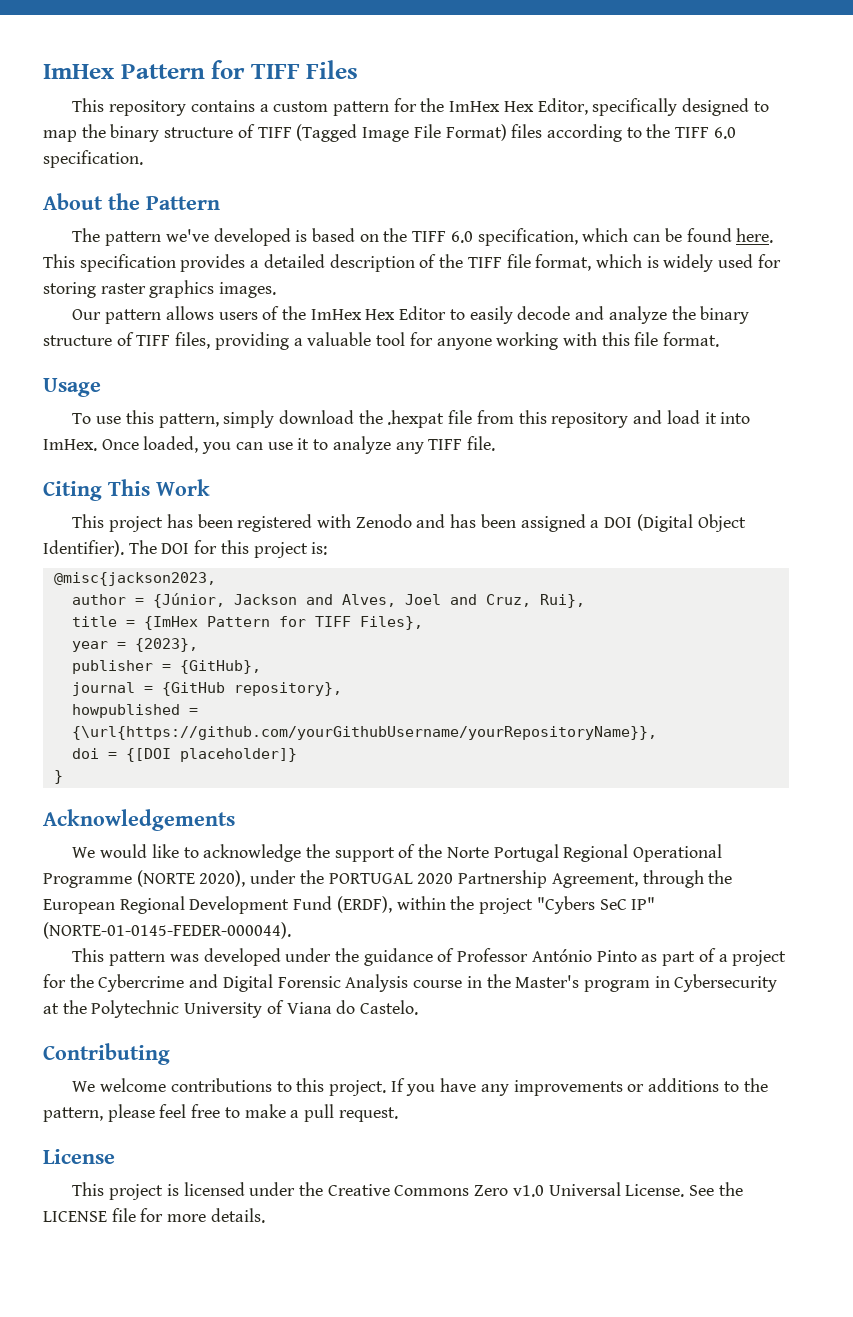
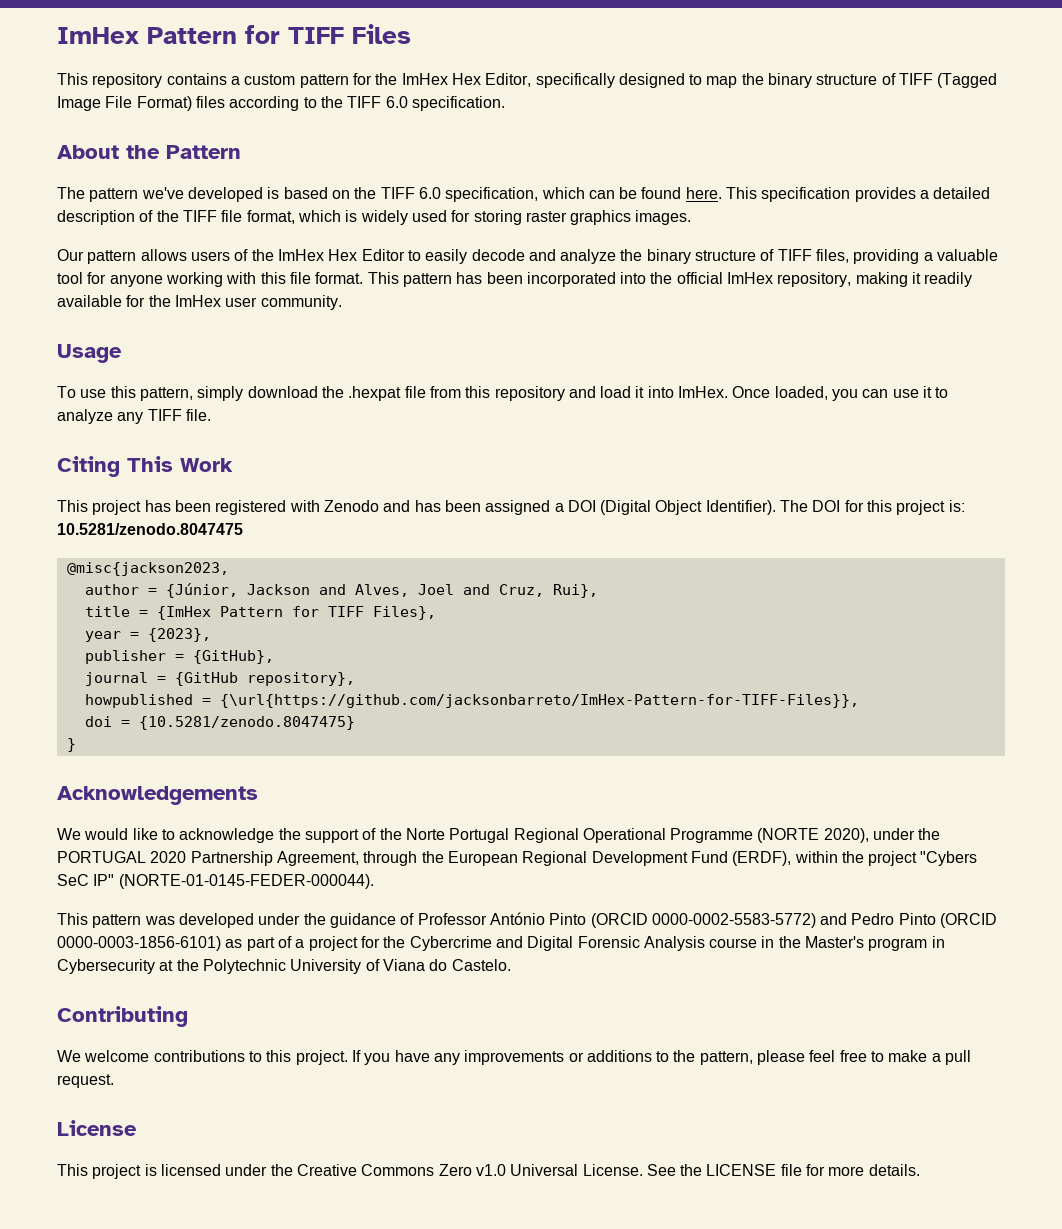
+ This pattern has been incorporated into the official ImHex repository, making it readily available for the ImHex user community.
- The DOI for this project is:
+ The DOI for this project is: 10.5281/zenodo.8047475
- howpublished = {\url{https://github.com/yourGithubUsername/yourRepositoryName}},
+ howpublished = {\url{https://github.com/jacksonbarreto/ImHex-Pattern-for-TIFF-Files}},
- doi = {[DOI placeholder]}
+ doi = {10.5281/zenodo.8047475}
- This pattern was developed under the guidance of Professor António Pinto as part of a project for the Cybercrime and Digital Forensic Analysis course in the Master's program in Cybersecurity at the Polytechnic University of Viana do Castelo.
+ This pattern was developed under the guidance of Professor António Pinto (ORCID 0000-0002-5583-5772) and Pedro Pinto (ORCID 0000-0003-1856-6101) as part of a project for the Cybercrime and Digital Forensic Analysis course in the Master's program in Cybersecurity at the Polytechnic University of Viana do Castelo.

